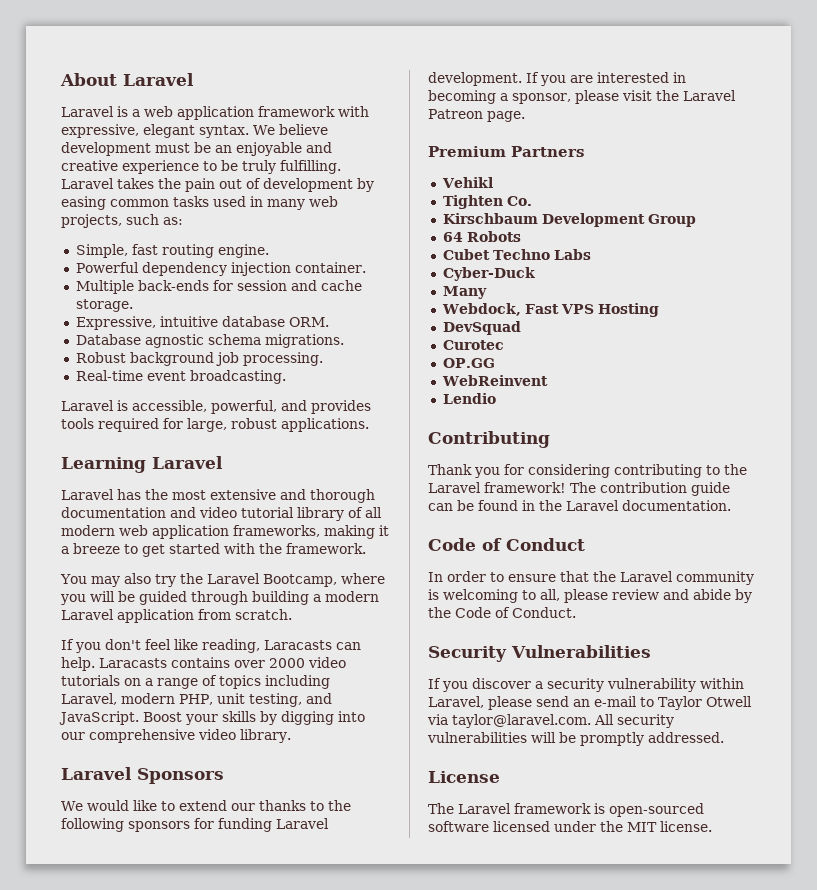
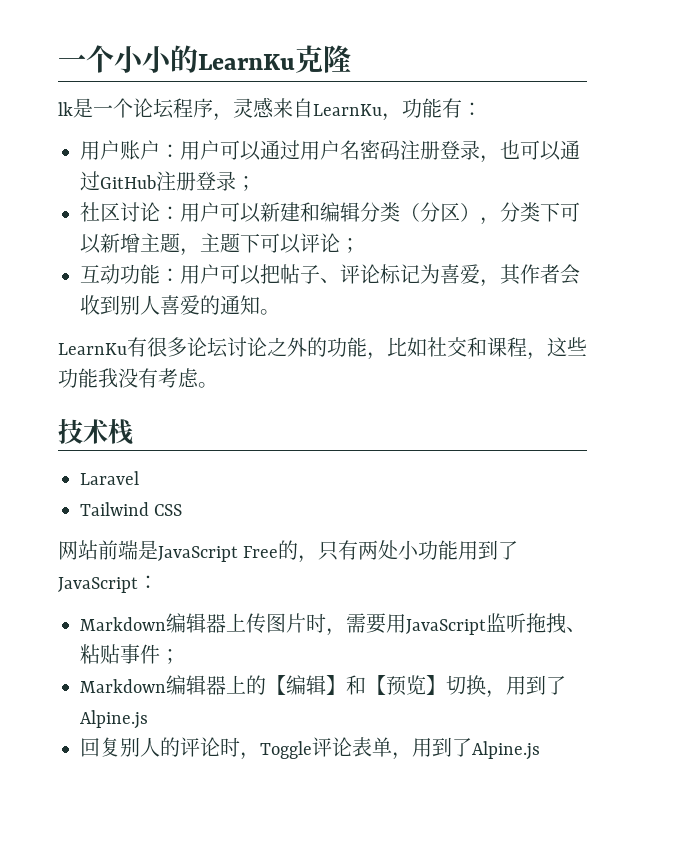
- About Laravel
- Laravel is a web application framework with expressive, elegant syntax. We believe development must be an enjoyable and creative experience to be truly fulfilling. Laravel takes the pain out of development by easing common tasks used in many web projects, such as:
- Simple, fast routing engine.
- Powerful dependency injection container.
- Multiple back-ends for session and cache storage.
- Expressive, intuitive database ORM.
- Database agnostic schema migrations.
- Robust background job processing.
- Real-time event broadcasting.
- Laravel is accessible, powerful, and provides tools required for large, robust applications.
- Learning Laravel
- Laravel has the most extensive and thorough documentation and video tutorial library of all modern web application frameworks, making it a breeze to get started with the framework.
- You may also try the Laravel Bootcamp, where you will be guided through building a modern Laravel application from scratch.
- If you don't feel like reading, Laracasts can help. Laracasts contains over 2000 video tutorials on a range of topics including Laravel, modern PHP, unit testing, and JavaScript. Boost your skills by digging into our comprehensive video library.
- Laravel Sponsors
- We would like to extend our thanks to the following sponsors for funding Laravel development. If you are interested in becoming a sponsor, please visit the Laravel Patreon page.
- Premium Partners
- Vehikl
- Tighten Co.
- Kirschbaum Development Group
- 64 Robots
- Cubet Techno Labs
- Cyber-Duck
- Many
- Webdock, Fast VPS Hosting
- DevSquad
- Curotec
- OP.GG
- WebReinvent
- Lendio
- Contributing
- Thank you for considering contributing to the Laravel framework! The contribution guide can be found in the Laravel documentation.
- Code of Conduct
- In order to ensure that the Laravel community is welcoming to all, please review and abide by the Code of Conduct.
- Security Vulnerabilities
- If you discover a security vulnerability within Laravel, please send an e-mail to Taylor Otwell via taylor@laravel.com. All security vulnerabilities will be promptly addressed.
- License
- The Laravel framework is open-sourced software licensed under the MIT license.
+ 一个小小的LearnKu克隆
+ lk是一个论坛程序，灵感来自LearnKu，功能有：
+ 用户账户：用户可以通过用户名密码注册登录，也可以通过GitHub注册登录；
+ 社区讨论：用户可以新建和编辑分类（分区），分类下可以新增主题，主题下可以评论；
+ 互动功能：用户可以把帖子、评论标记为喜爱，其作者会收到别人喜爱的通知。
+ LearnKu有很多论坛讨论之外的功能，比如社交和课程，这些功能我没有考虑。
+ 技术栈
+ Laravel
+ Tailwind CSS
+ 网站前端是JavaScript Free的，只有两处小功能用到了JavaScript：
+ Markdown编辑器上传图片时，需要用JavaScript监听拖拽、粘贴事件；
+ Markdown编辑器上的【编辑】和【预览】切换，用到了Alpine.js
+ 回复别人的评论时，Toggle评论表单，用到了Alpine.js

